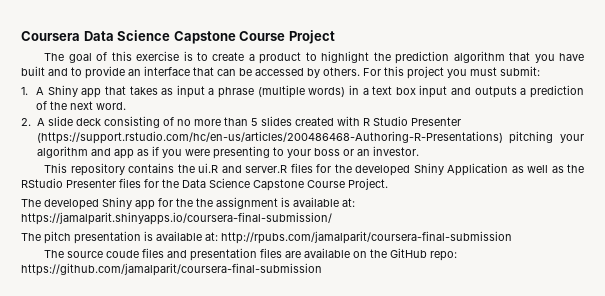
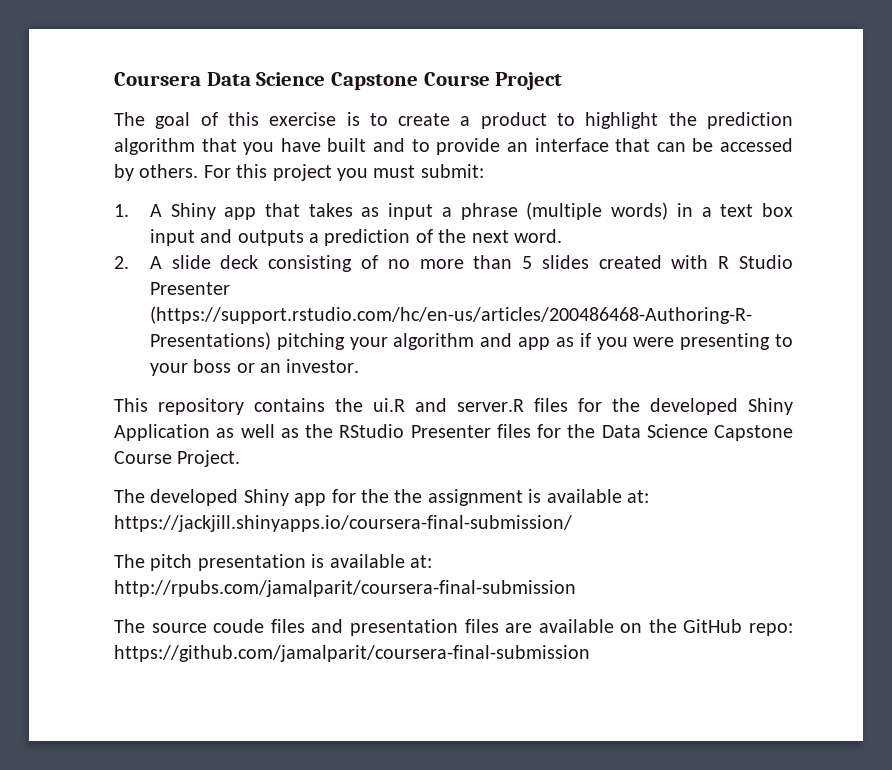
- The developed Shiny app for the the assignment is available at: https://jamalparit.shinyapps.io/coursera-final-submission/
+ The developed Shiny app for the the assignment is available at: https://jackjill.shinyapps.io/coursera-final-submission/

